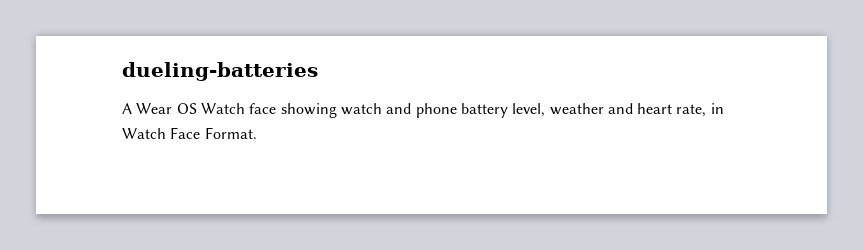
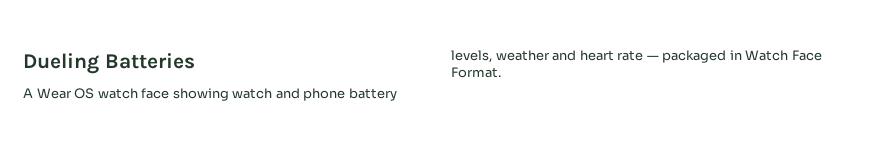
- dueling-batteries
+ Dueling Batteries
- A Wear OS Watch face showing watch and phone battery level, weather and heart rate, in Watch Face Format.
+ A Wear OS watch face showing watch and phone battery levels, weather and heart rate — packaged in Watch Face Format.

